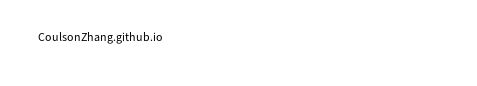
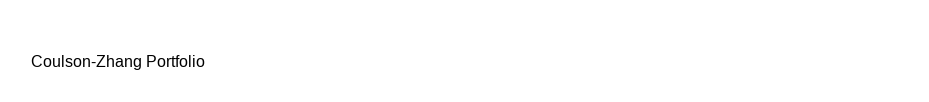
- CoulsonZhang.github.io
+ Coulson-Zhang Portfolio

